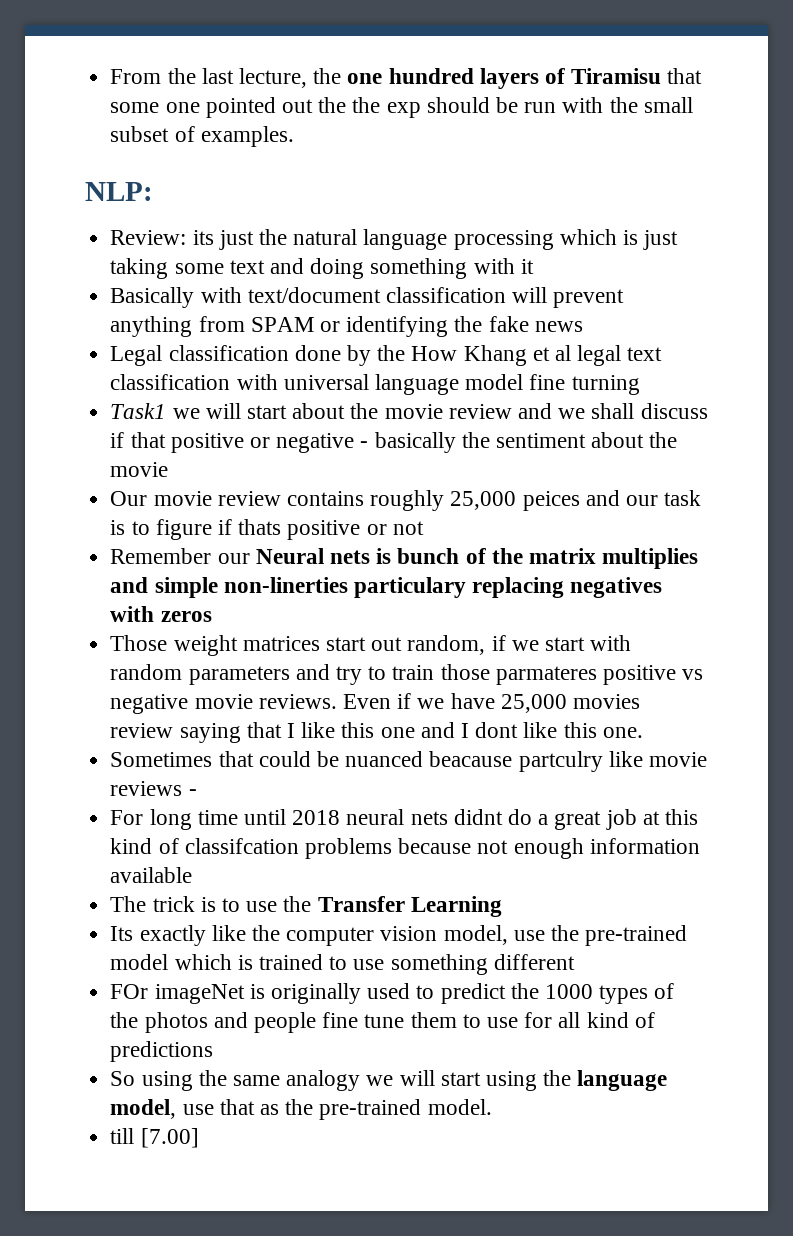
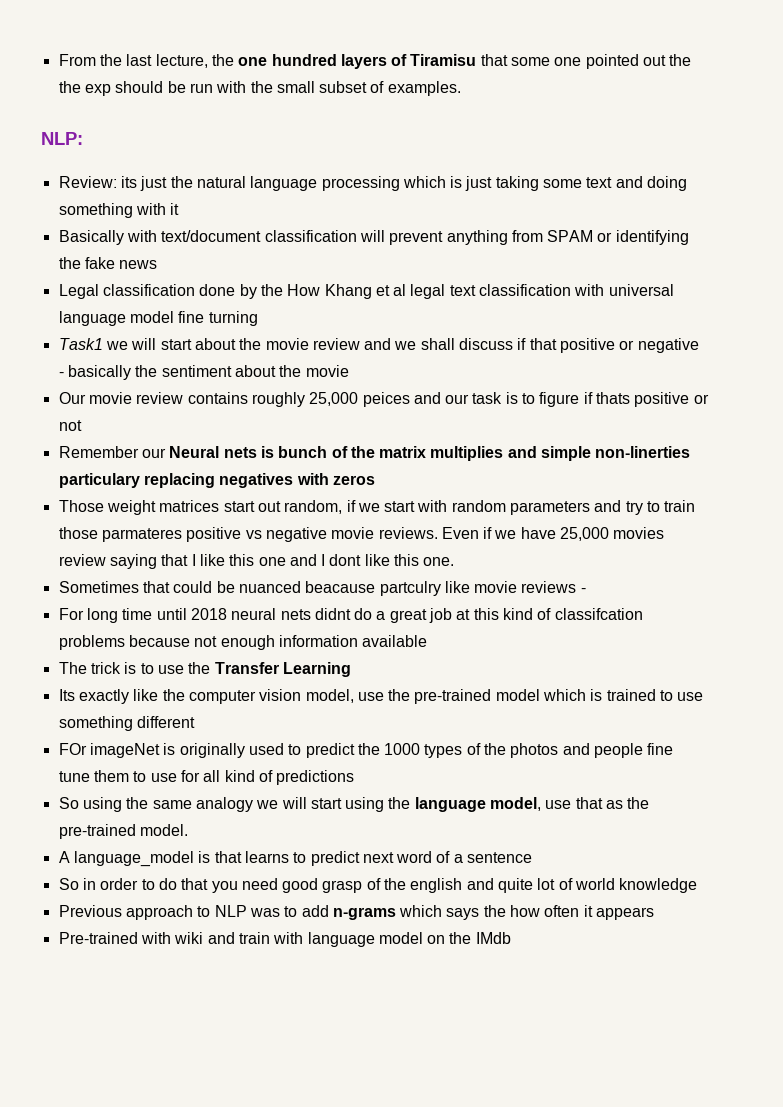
- till [7.00]
+ A language_model is that learns to predict next word of a sentence
+ So in order to do that you need good grasp of the english and quite lot of world knowledge
+ Previous approach to NLP was to add n-grams which says the how often it appears
+ Pre-trained with wiki and train with language model on the IMdb

